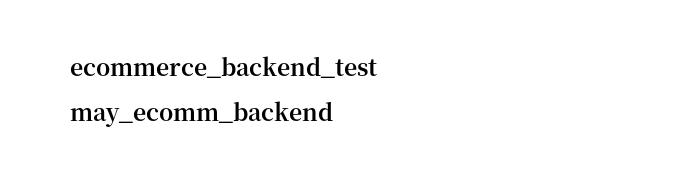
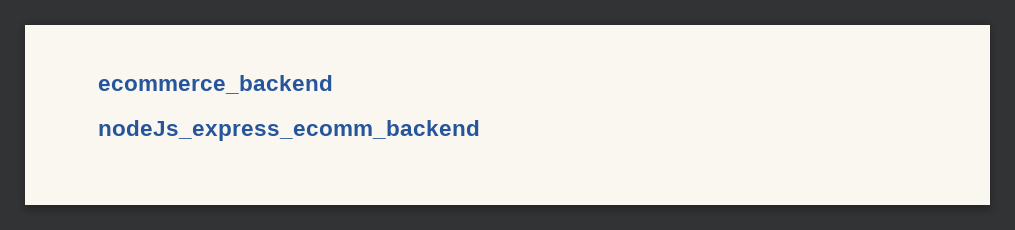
- ecommerce_backend_test
- may_ecomm_backend
+ ecommerce_backend
+ nodeJs_express_ecomm_backend

